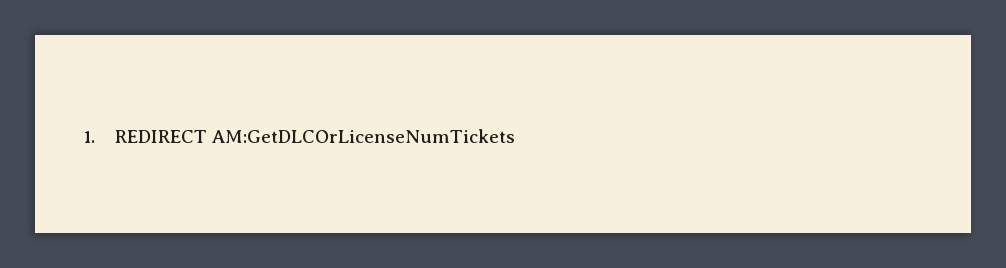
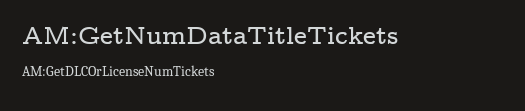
- 1. REDIRECT AM:GetDLCOrLicenseNumTickets
+ AM:GetNumDataTitleTickets
+ AM:GetDLCOrLicenseNumTickets

